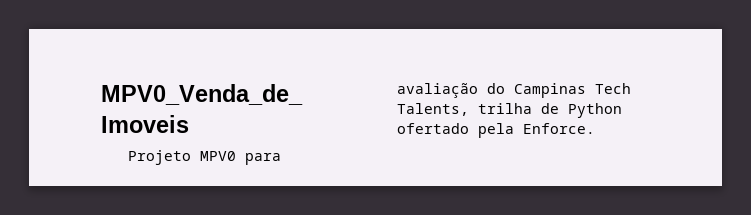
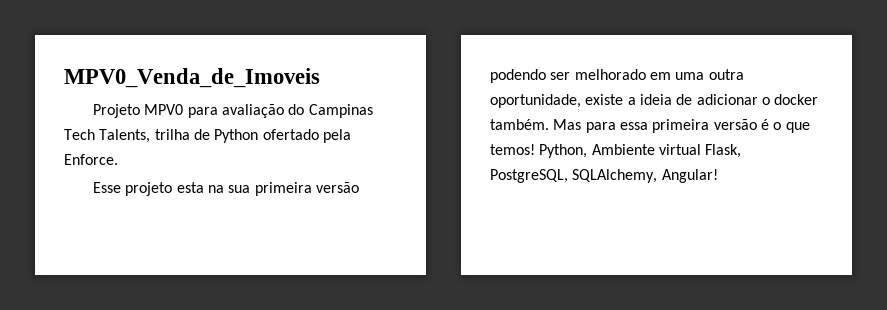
+ Esse projeto esta na sua primeira versão podendo ser melhorado em uma outra oportunidade, existe a ideia de adicionar o docker também. Mas para essa primeira versão é o que temos! Python, Ambiente virtual Flask, PostgreSQL, SQLAlchemy, Angular!

